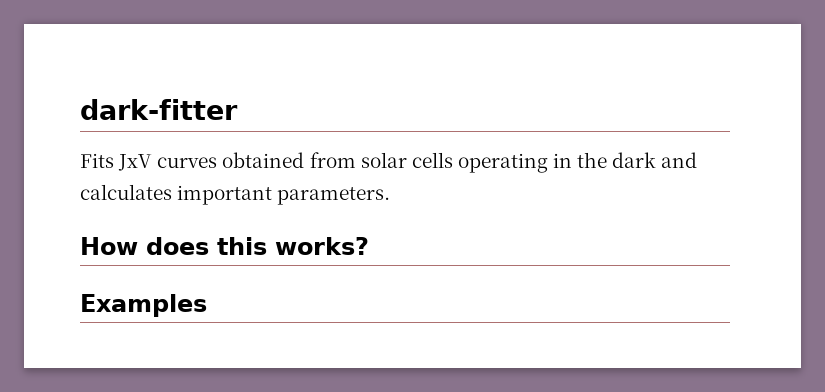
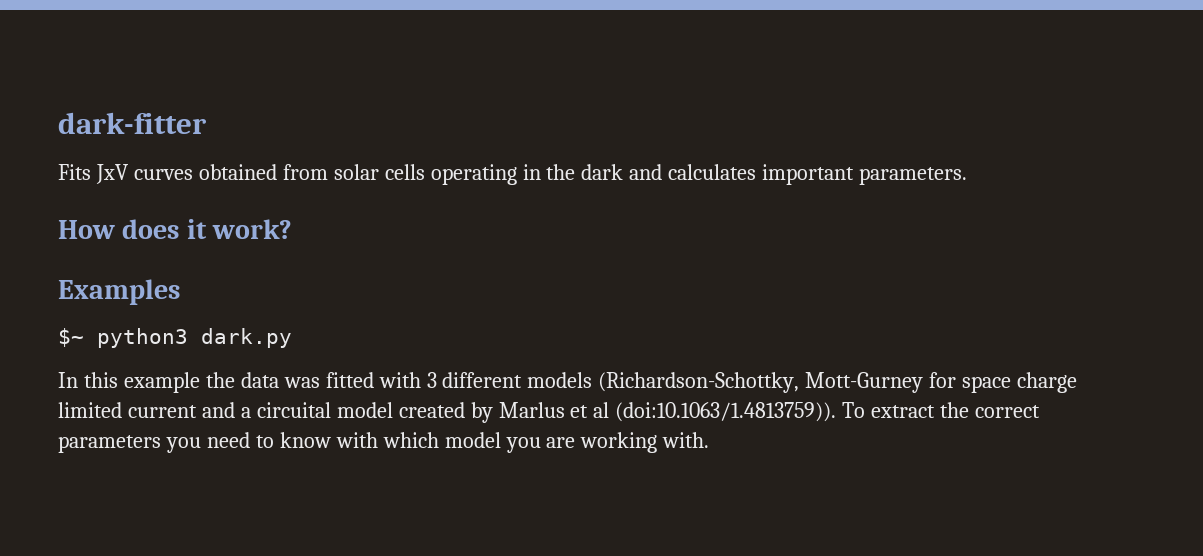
- How does this works?
+ How does it work?
+ $~ python3 dark.py
+ In this example the data was fitted with 3 different models (Richardson-Schottky, Mott-Gurney for space charge limited current and a circuital model created by Marlus et al (doi:10.1063/1.4813759)). To extract the correct parameters you need to know with which model you are working with.

